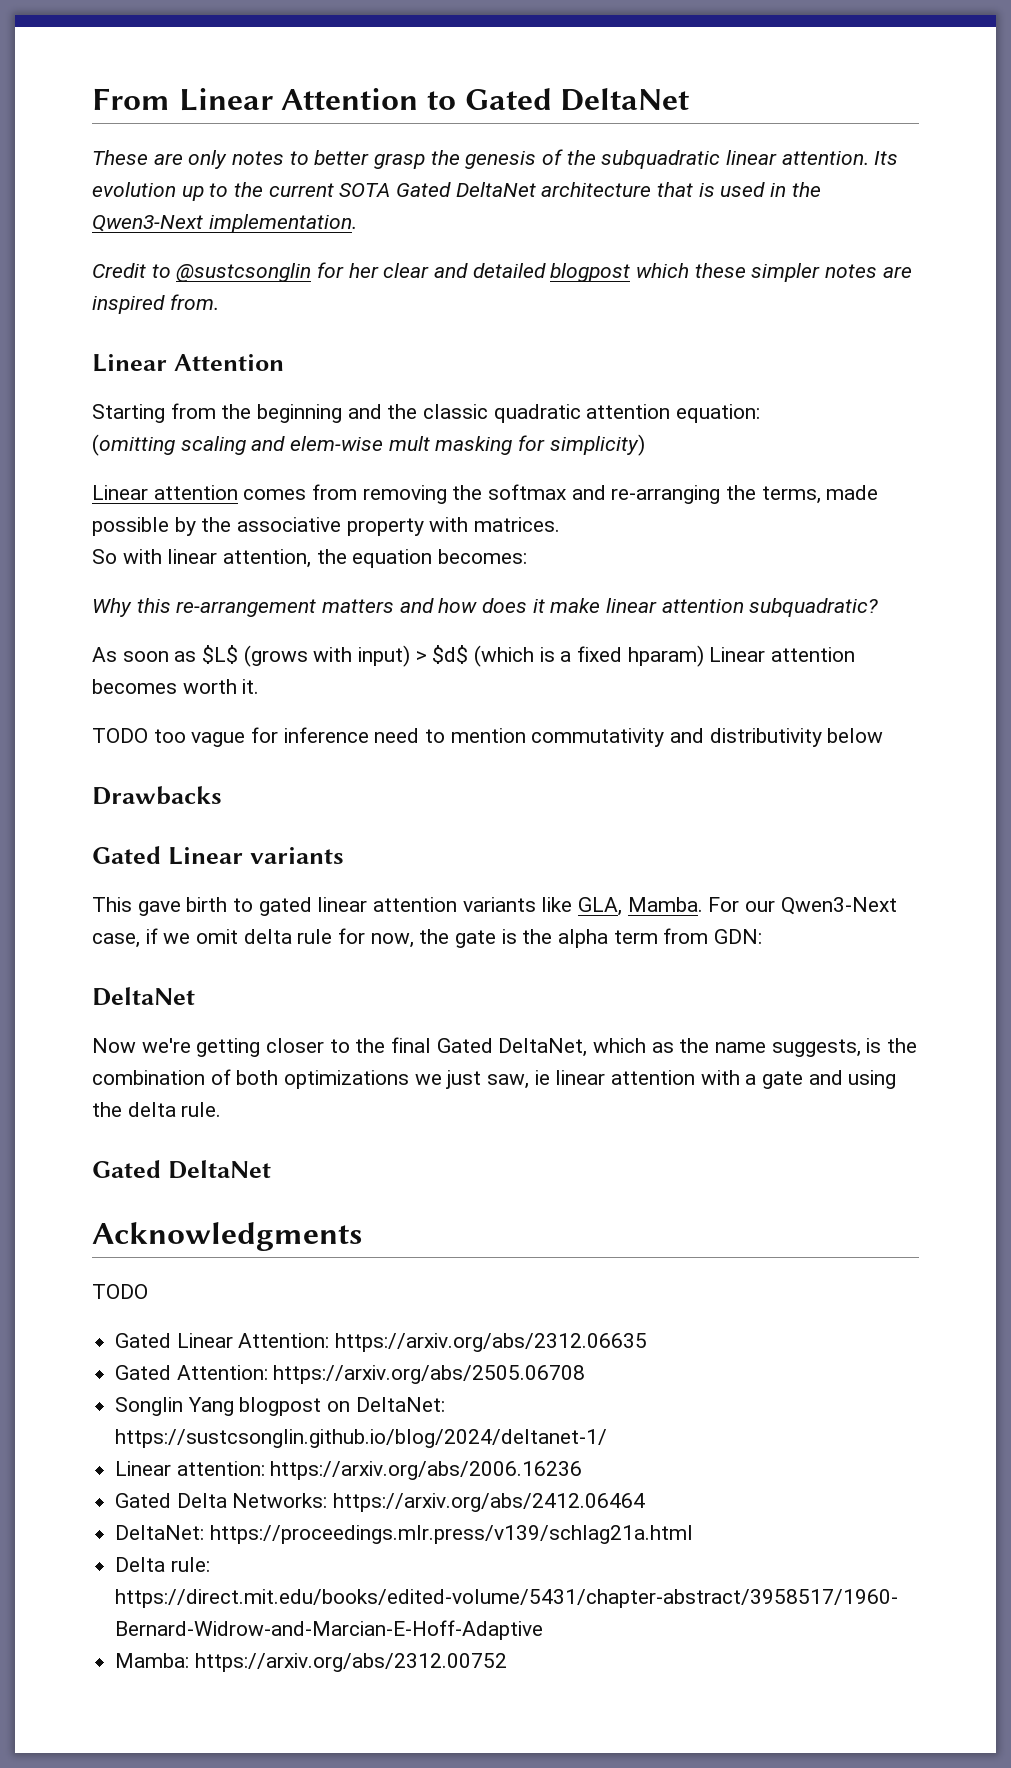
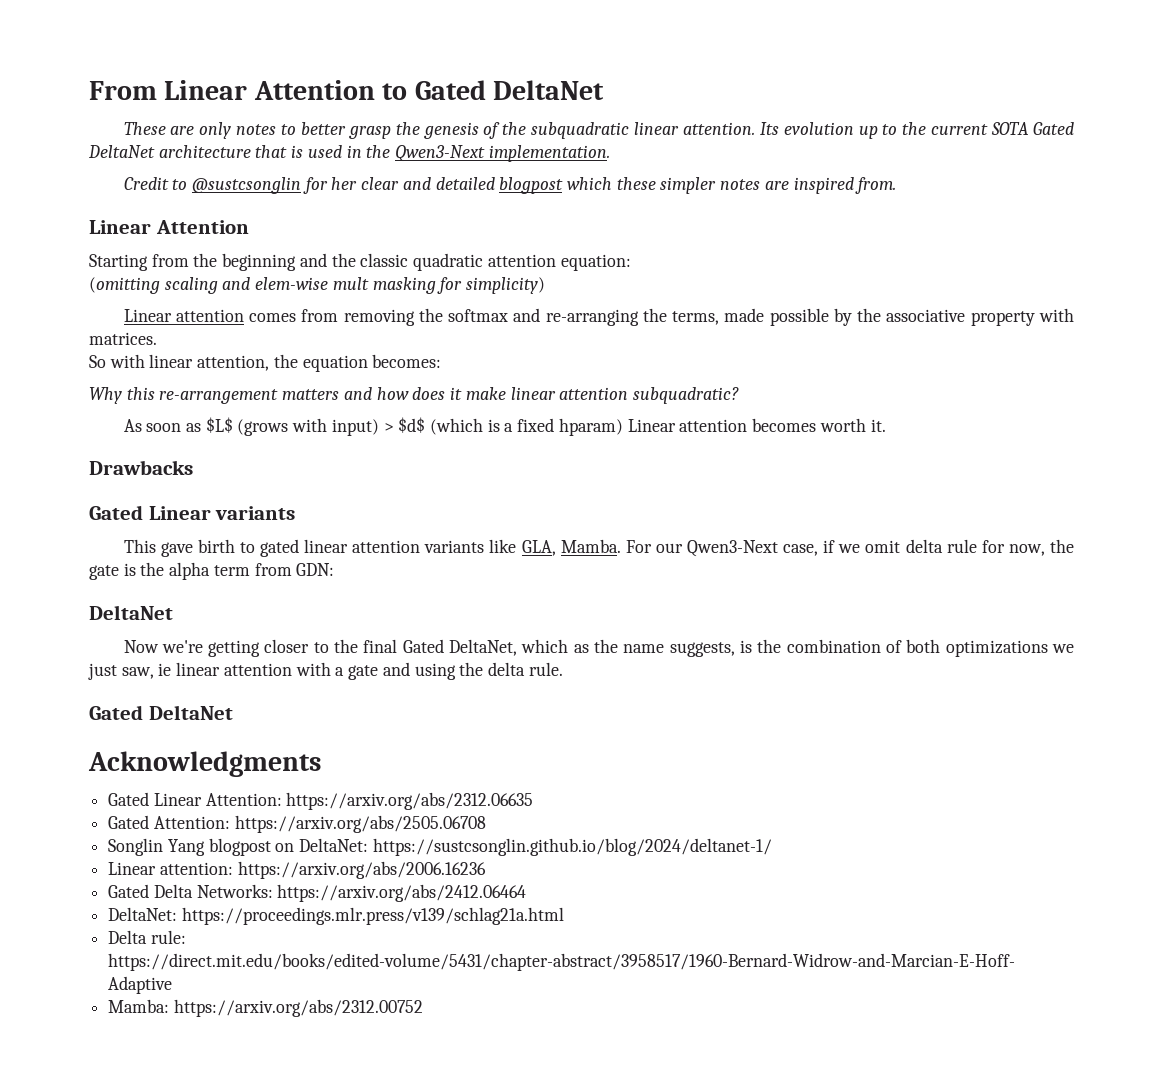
- TODO too vague for inference need to mention commutativity and distributivity below
  Acknowledgments
- TODO

